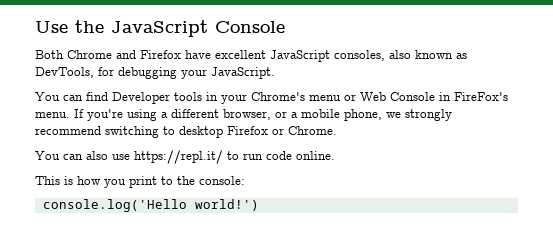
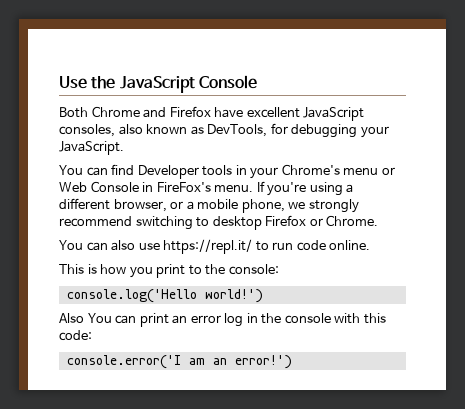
+ Also You can print an error log in the console with this code:
+ console.error('I am an error!')

